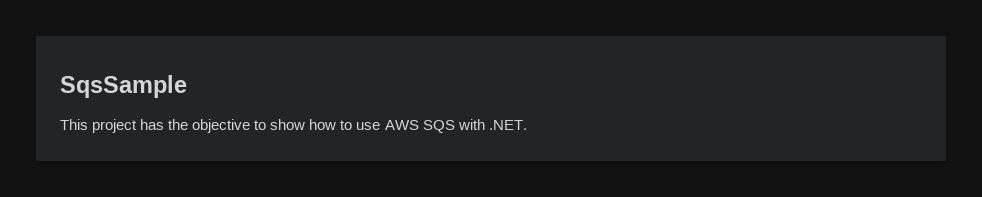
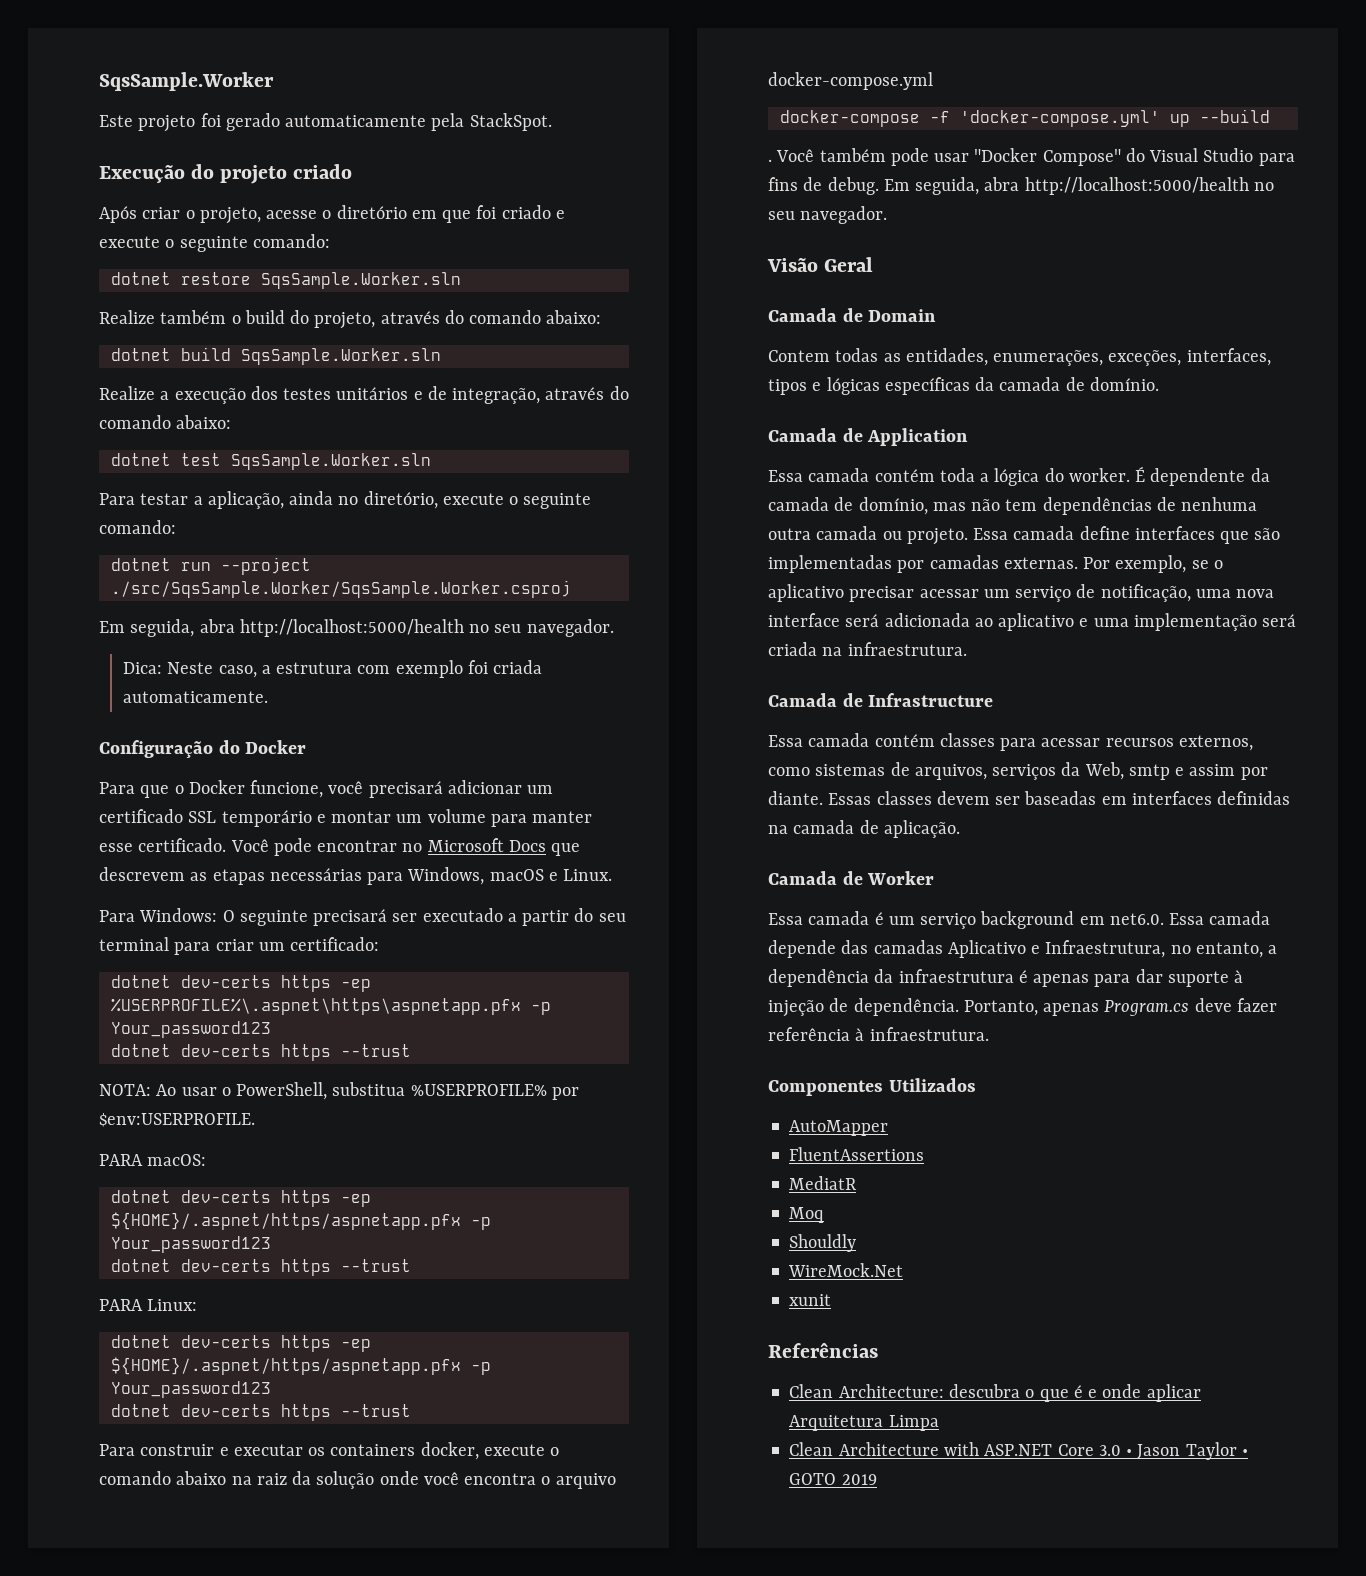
- SqsSample
- This project has the objective to show how to use AWS SQS with .NET.
+ SqsSample.Worker
+ Este projeto foi gerado automaticamente pela StackSpot.
+ Execução do projeto criado
+ Após criar o projeto, acesse o diretório em que foi criado e execute o seguinte comando:
+ dotnet restore SqsSample.Worker.sln
+ Realize também o build do projeto, através do comando abaixo:
+ dotnet build SqsSample.Worker.sln
+ Realize a execução dos testes unitários e de integração, através do comando abaixo:
+ dotnet test SqsSample.Worker.sln
+ Para testar a aplicação, ainda no diretório, execute o seguinte comando:
+ dotnet run --project ./src/SqsSample.Worker/SqsSample.Worker.csproj
+ Em seguida, abra http://localhost:5000/health no seu navegador.
+ Dica: Neste caso, a estrutura com exemplo foi criada automaticamente.
+ Configuração do Docker
+ Para que o Docker funcione, você precisará adicionar um certificado SSL temporário e montar um volume para manter esse certificado. Você pode encontrar no Microsoft Docs que descrevem as etapas necessárias para Windows, macOS e Linux.
+ Para Windows: O seguinte precisará ser executado a partir do seu terminal para criar um certificado:
+ dotnet dev-certs https -ep %USERPROFILE%\.aspnet\https\aspnetapp.pfx -p Your_password123
+ dotnet dev-certs https --trust
+ NOTA: Ao usar o PowerShell, substitua %USERPROFILE% por $env:USERPROFILE.
+ PARA macOS:
+ dotnet dev-certs https -ep ${HOME}/.aspnet/https/aspnetapp.pfx -p Your_password123
+ dotnet dev-certs https --trust
+ PARA Linux:
+ dotnet dev-certs https -ep ${HOME}/.aspnet/https/aspnetapp.pfx -p Your_password123
+ dotnet dev-certs https --trust
+ Para construir e executar os containers docker, execute o comando abaixo na raiz da solução onde você encontra o arquivo docker-compose.yml
+ docker-compose -f 'docker-compose.yml' up --build
+ . Você também pode usar "Docker Compose" do Visual Studio para fins de debug. Em seguida, abra http://localhost:5000/health no seu navegador.
+ Visão Geral
+ Camada de Domain
+ Contem todas as entidades, enumerações, exceções, interfaces, tipos e lógicas específicas da camada de domínio.
+ Camada de Application
+ Essa camada contém toda a lógica do worker. É dependente da camada de domínio, mas não tem dependências de nenhuma outra camada ou projeto. Essa camada define interfaces que são implementadas por camadas externas. Por exemplo, se o aplicativo precisar acessar um serviço de notificação, uma nova interface será adicionada ao aplicativo e uma implementação será criada na infraestrutura.
+ Camada de Infrastructure
+ Essa camada contém classes para acessar recursos externos, como sistemas de arquivos, serviços da Web, smtp e assim por diante. Essas classes devem ser baseadas em interfaces definidas na camada de aplicação.
+ Camada de Worker
+ Essa camada é um serviço background em net6.0. Essa camada depende das camadas Aplicativo e Infraestrutura, no entanto, a dependência da infraestrutura é apenas para dar suporte à injeção de dependência. Portanto, apenas Program.cs deve fazer referência à infraestrutura.
+ Componentes Utilizados
+ AutoMapper
+ FluentAssertions
+ MediatR
+ Moq
+ Shouldly
+ WireMock.Net
+ xunit
+ Referências
+ Clean Architecture: descubra o que é e onde aplicar Arquitetura Limpa
+ Clean Architecture with ASP.NET Core 3.0 • Jason Taylor • GOTO 2019

